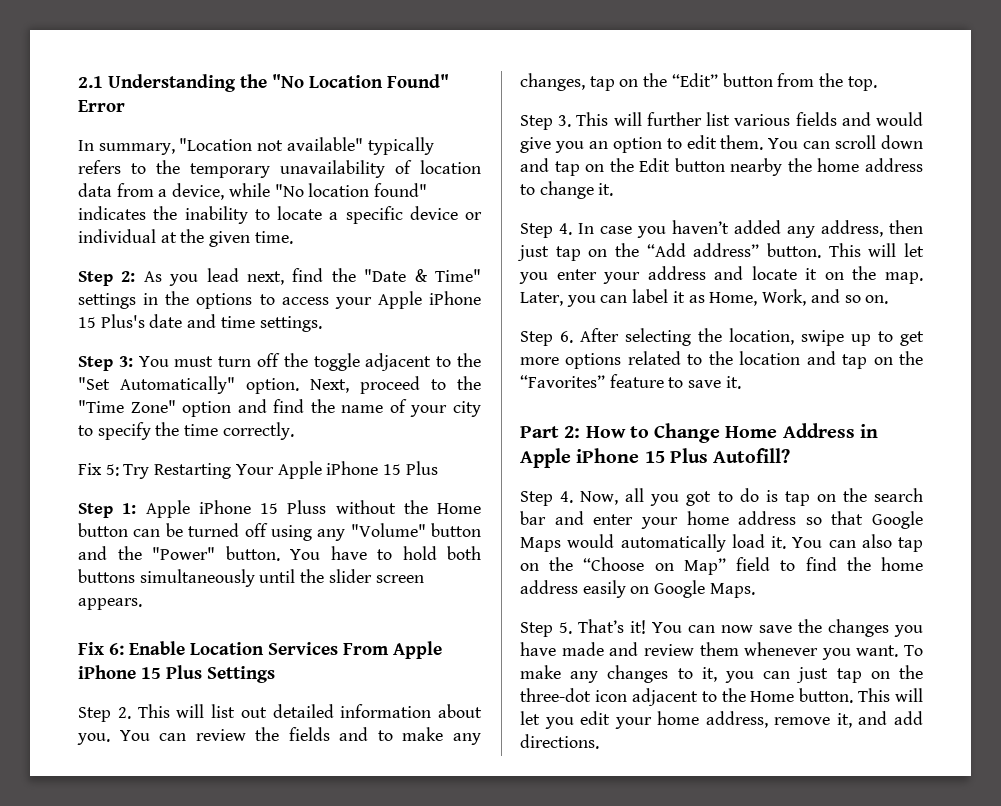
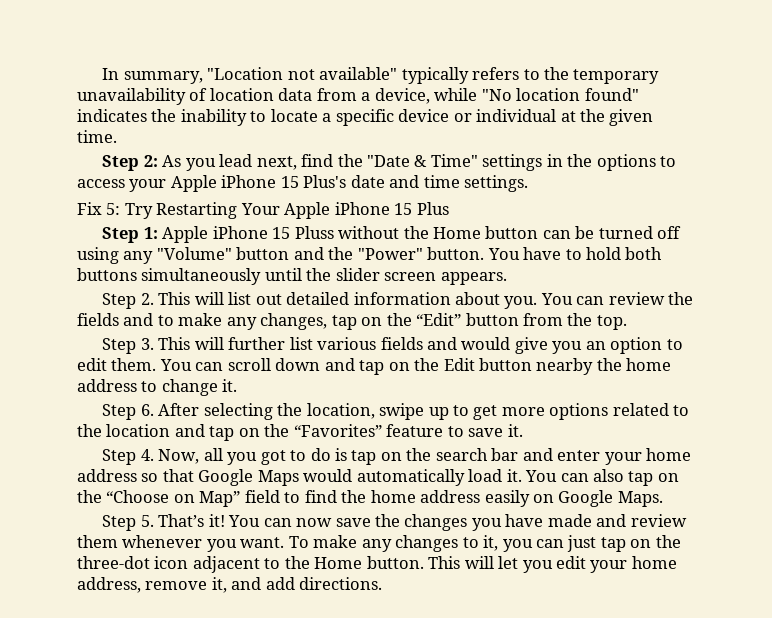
- 2.1 Understanding the "No Location Found" Error
- Step 3: You must turn off the toggle adjacent to the "Set Automatically" option. Next, proceed to the "Time Zone" option and find the name of your city to specify the time correctly.
- Fix 6: Enable Location Services From Apple iPhone 15 Plus Settings
- Step 4. In case you haven’t added any address, then just tap on the “Add address” button. This will let you enter your address and locate it on the map. Later, you can label it as Home, Work, and so on.
- Part 2: How to Change Home Address in Apple iPhone 15 Plus Autofill?

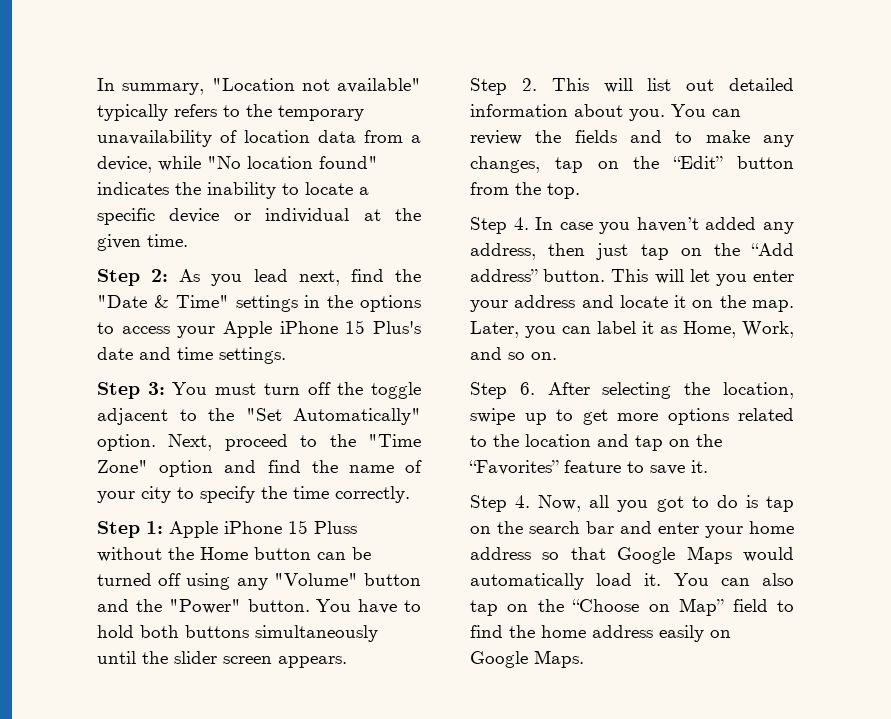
- Fix 5: Try Restarting Your Apple iPhone 15 Plus
+ Step 3: You must turn off the toggle adjacent to the "Set Automatically" option. Next, proceed to the "Time Zone" option and find the name of your city to specify the time correctly.
- Step 3. This will further list various fields and would give you an option to edit them. You can scroll down and tap on the Edit button nearby the home address to change it.
+ Step 4. In case you haven’t added any address, then just tap on the “Add address” button. This will let you enter your address and locate it on the map. Later, you can label it as Home, Work, and so on.
- Step 5. That’s it! You can now save the changes you have made and review them whenever you want. To make any changes to it, you can just tap on the three-dot icon adjacent to the Home button. This will let you edit your home address, remove it, and add directions.

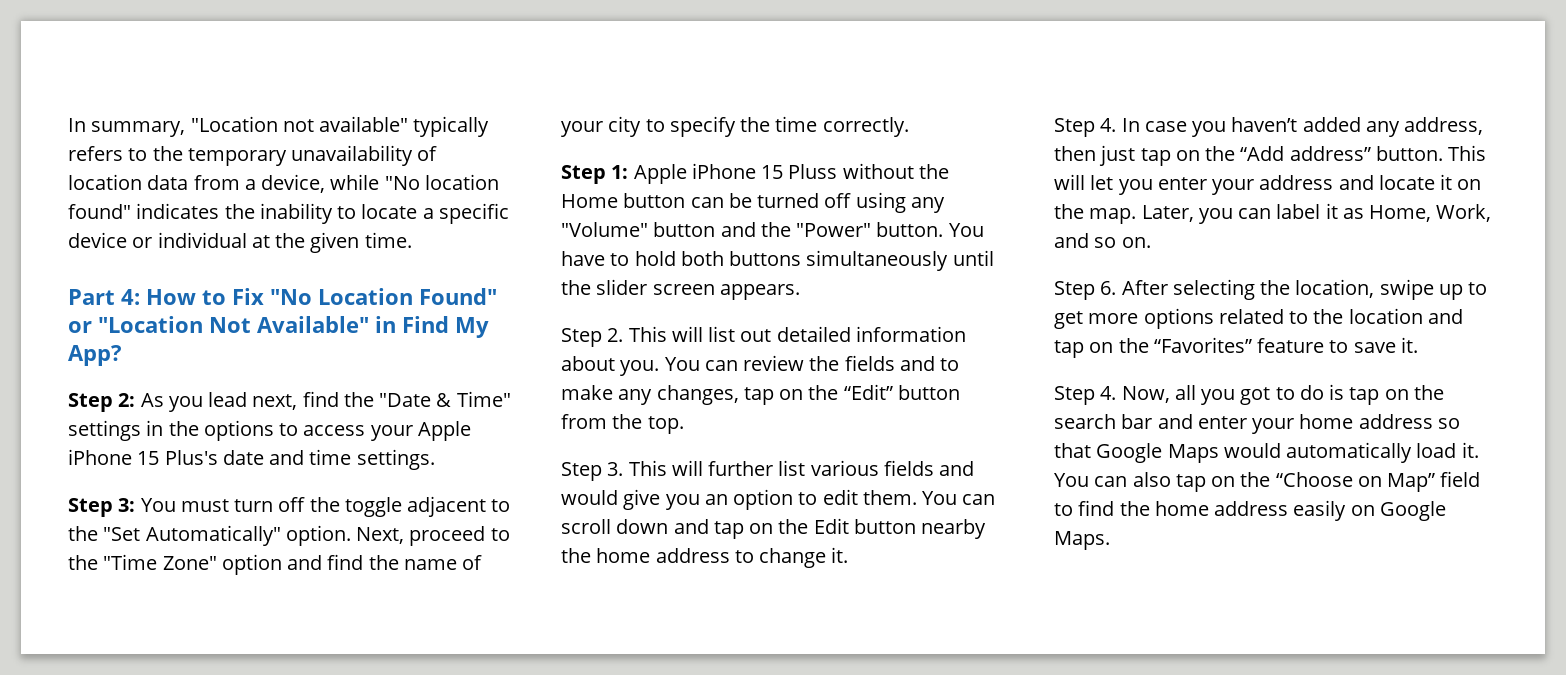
+ Part 4: How to Fix "No Location Found" or "Location Not Available" in Find My App?
+ Step 3. This will further list various fields and would give you an option to edit them. You can scroll down and tap on the Edit button nearby the home address to change it.

